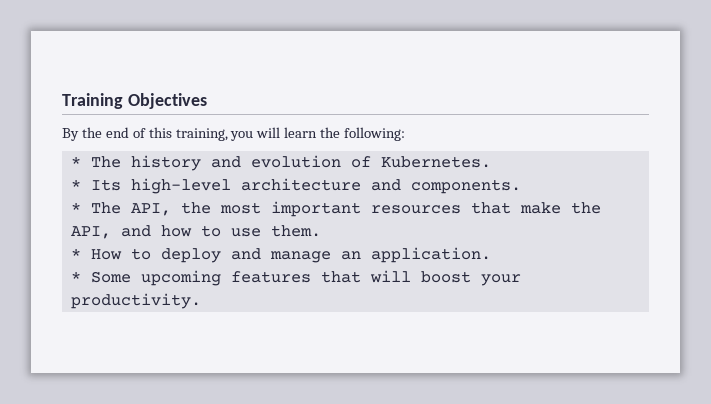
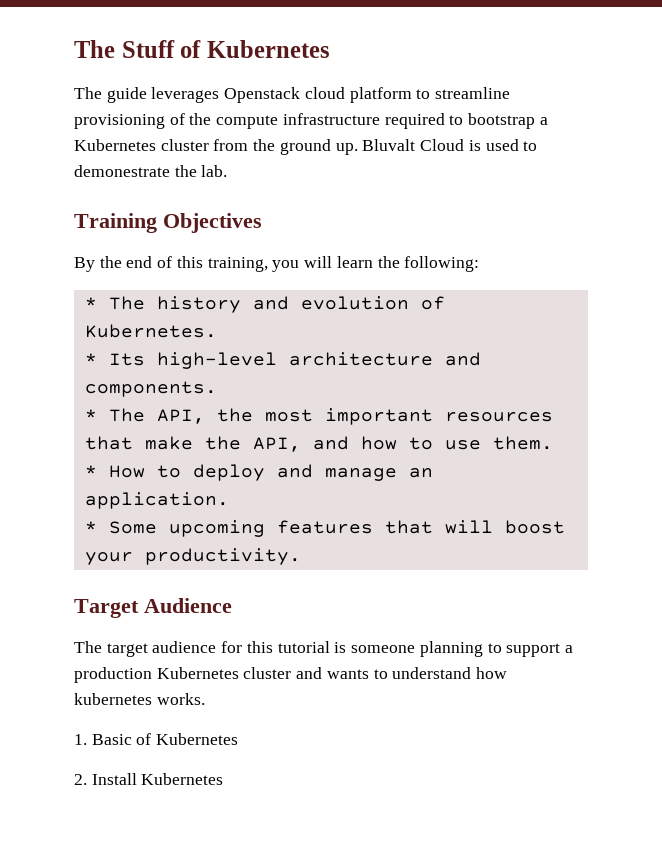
+ The Stuff of Kubernetes
+ The guide leverages Openstack cloud platform to streamline provisioning of the compute infrastructure required to bootstrap a Kubernetes cluster from the ground up. Bluvalt Cloud is used to demonestrate the lab.
+ Target Audience
+ The target audience for this tutorial is someone planning to support a production Kubernetes cluster and wants to understand how kubernetes works.
+ 1. Basic of Kubernetes
+ 2. Install Kubernetes

